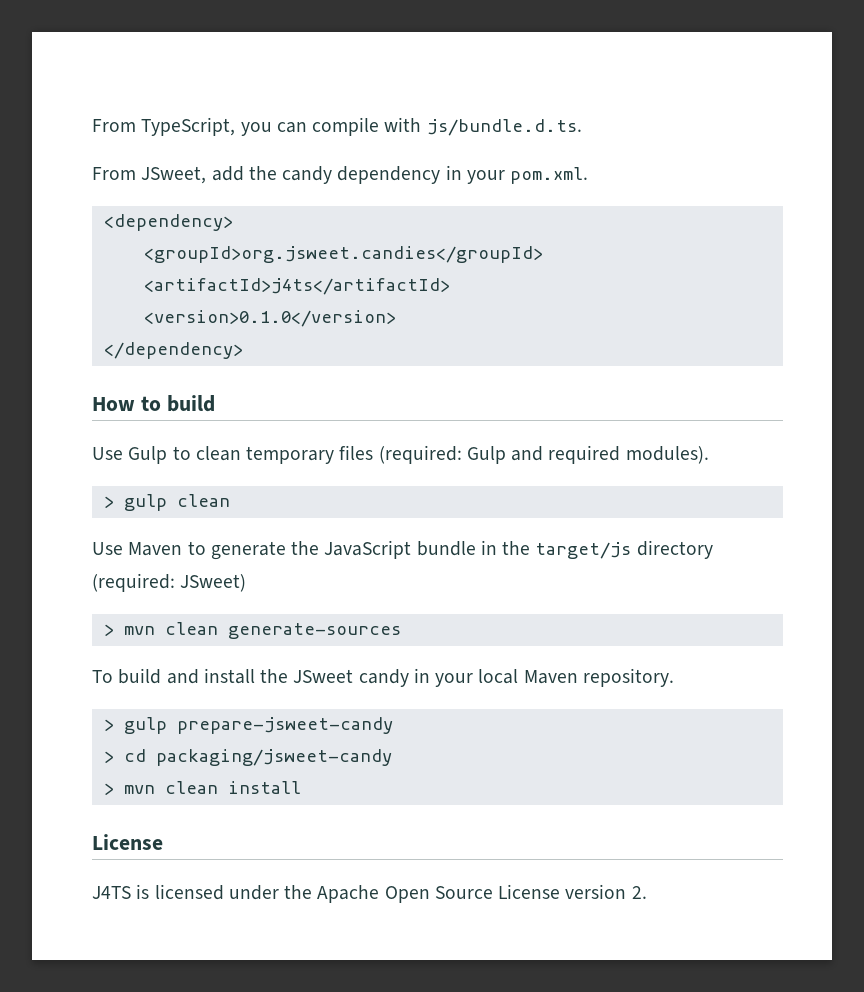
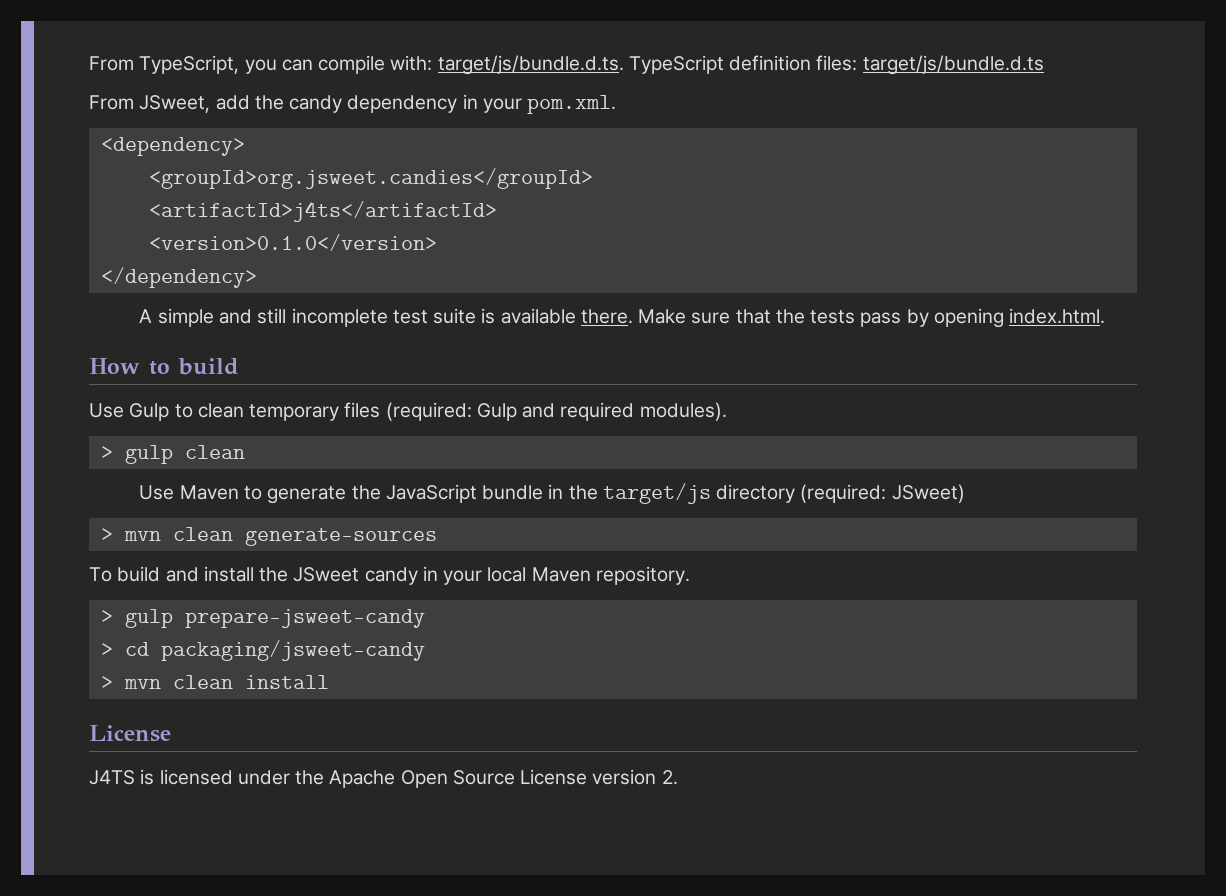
- From TypeScript, you can compile with js/bundle.d.ts.
+ From TypeScript, you can compile with: target/js/bundle.d.ts. TypeScript definition files: target/js/bundle.d.ts
+ A simple and still incomplete test suite is available there. Make sure that the tests pass by opening index.html.

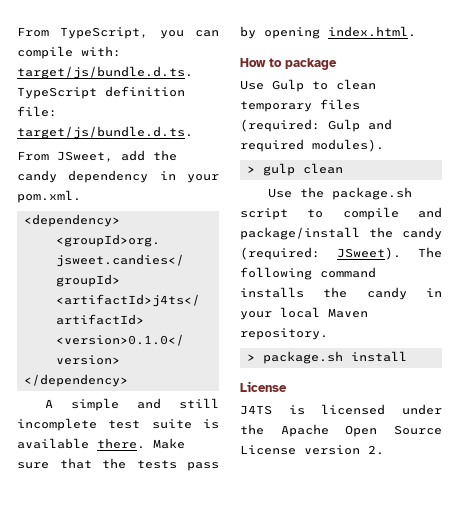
- From TypeScript, you can compile with: target/js/bundle.d.ts. TypeScript definition files: target/js/bundle.d.ts
+ From TypeScript, you can compile with: target/js/bundle.d.ts. TypeScript definition file: target/js/bundle.d.ts.
- How to build
+ How to package
- Use Maven to generate the JavaScript bundle in the target/js directory (required: JSweet)
- > mvn clean generate-sources
- To build and install the JSweet candy in your local Maven repository.
+ Use the package.sh script to compile and package/install the candy (required: JSweet). The following command installs the candy in your local Maven repository.
- > gulp prepare-jsweet-candy
- > cd packaging/jsweet-candy
- > mvn clean install
+ > package.sh install

